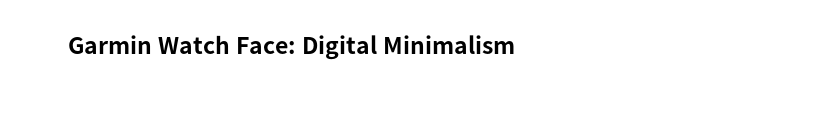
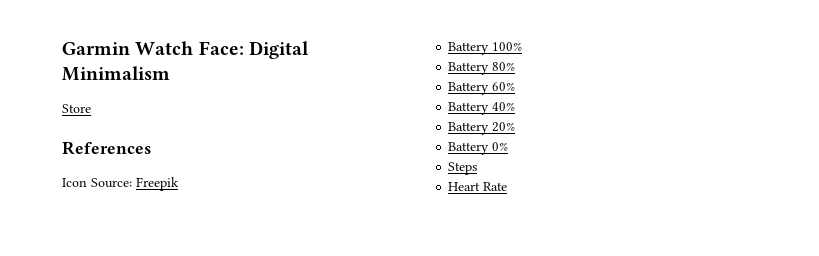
+ Store
+ References
+ Icon Source: Freepik
+ Battery 100%
+ Battery 80%
+ Battery 60%
+ Battery 40%
+ Battery 20%
+ Battery 0%
+ Steps
+ Heart Rate

